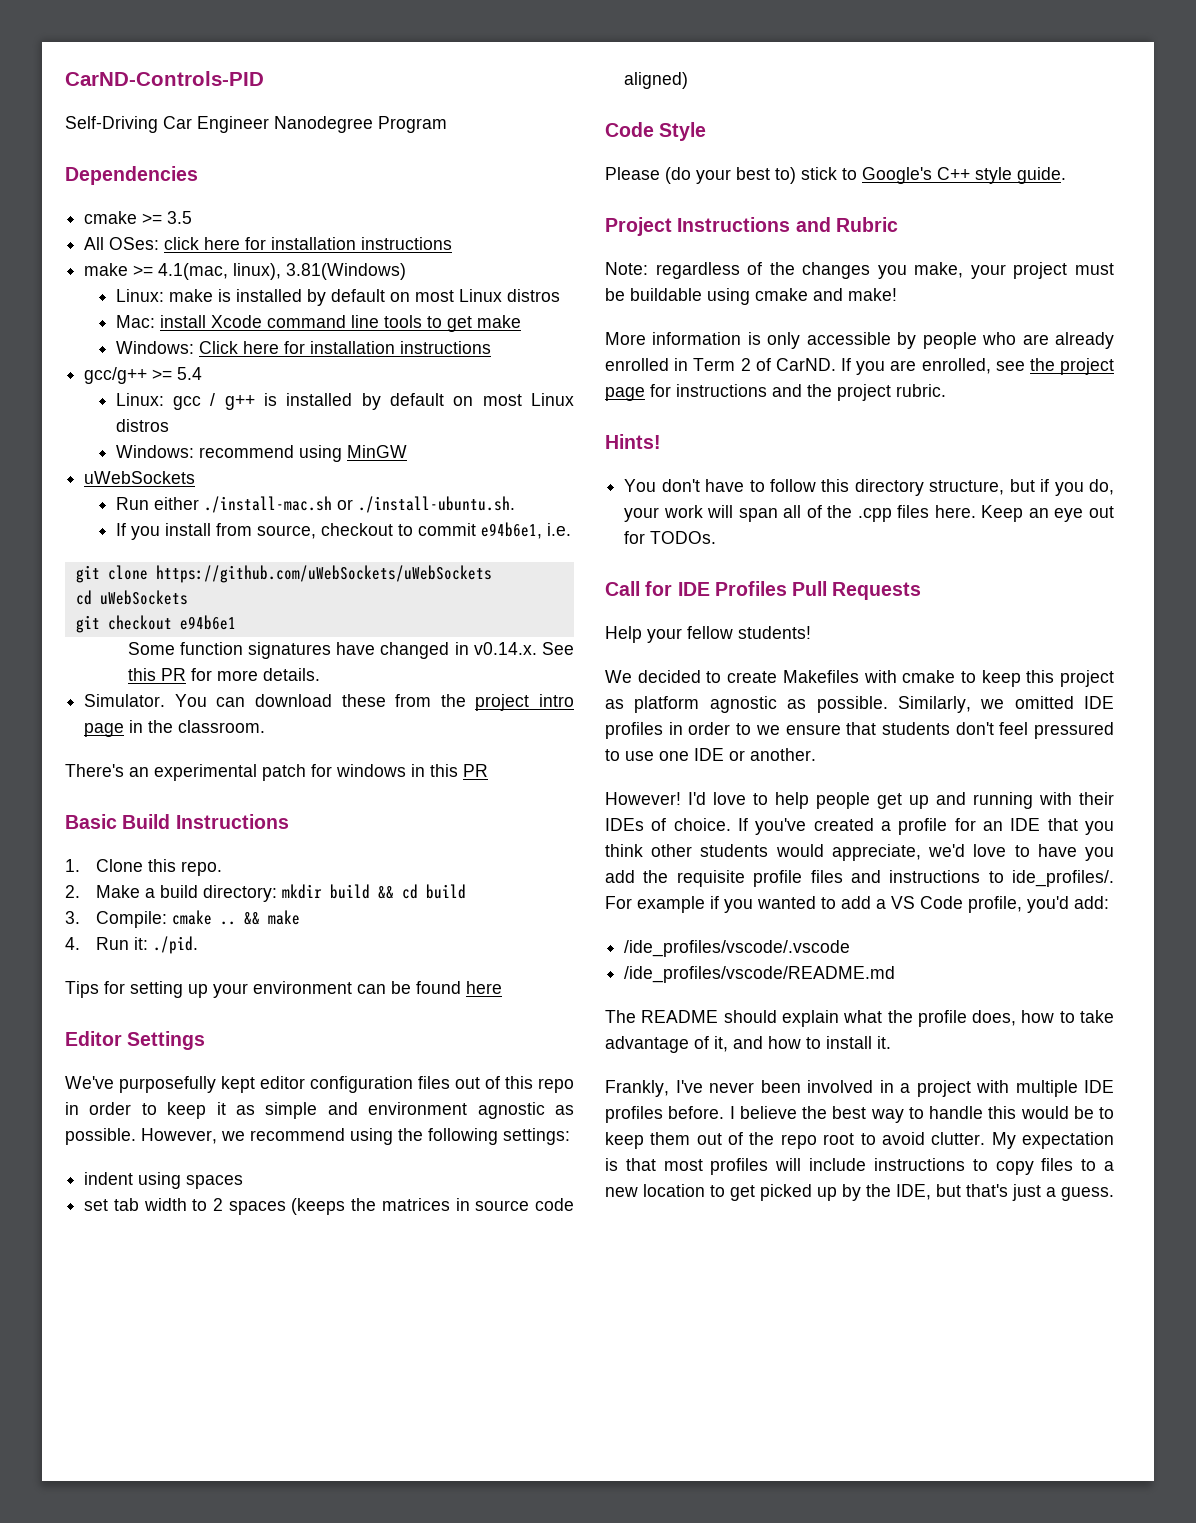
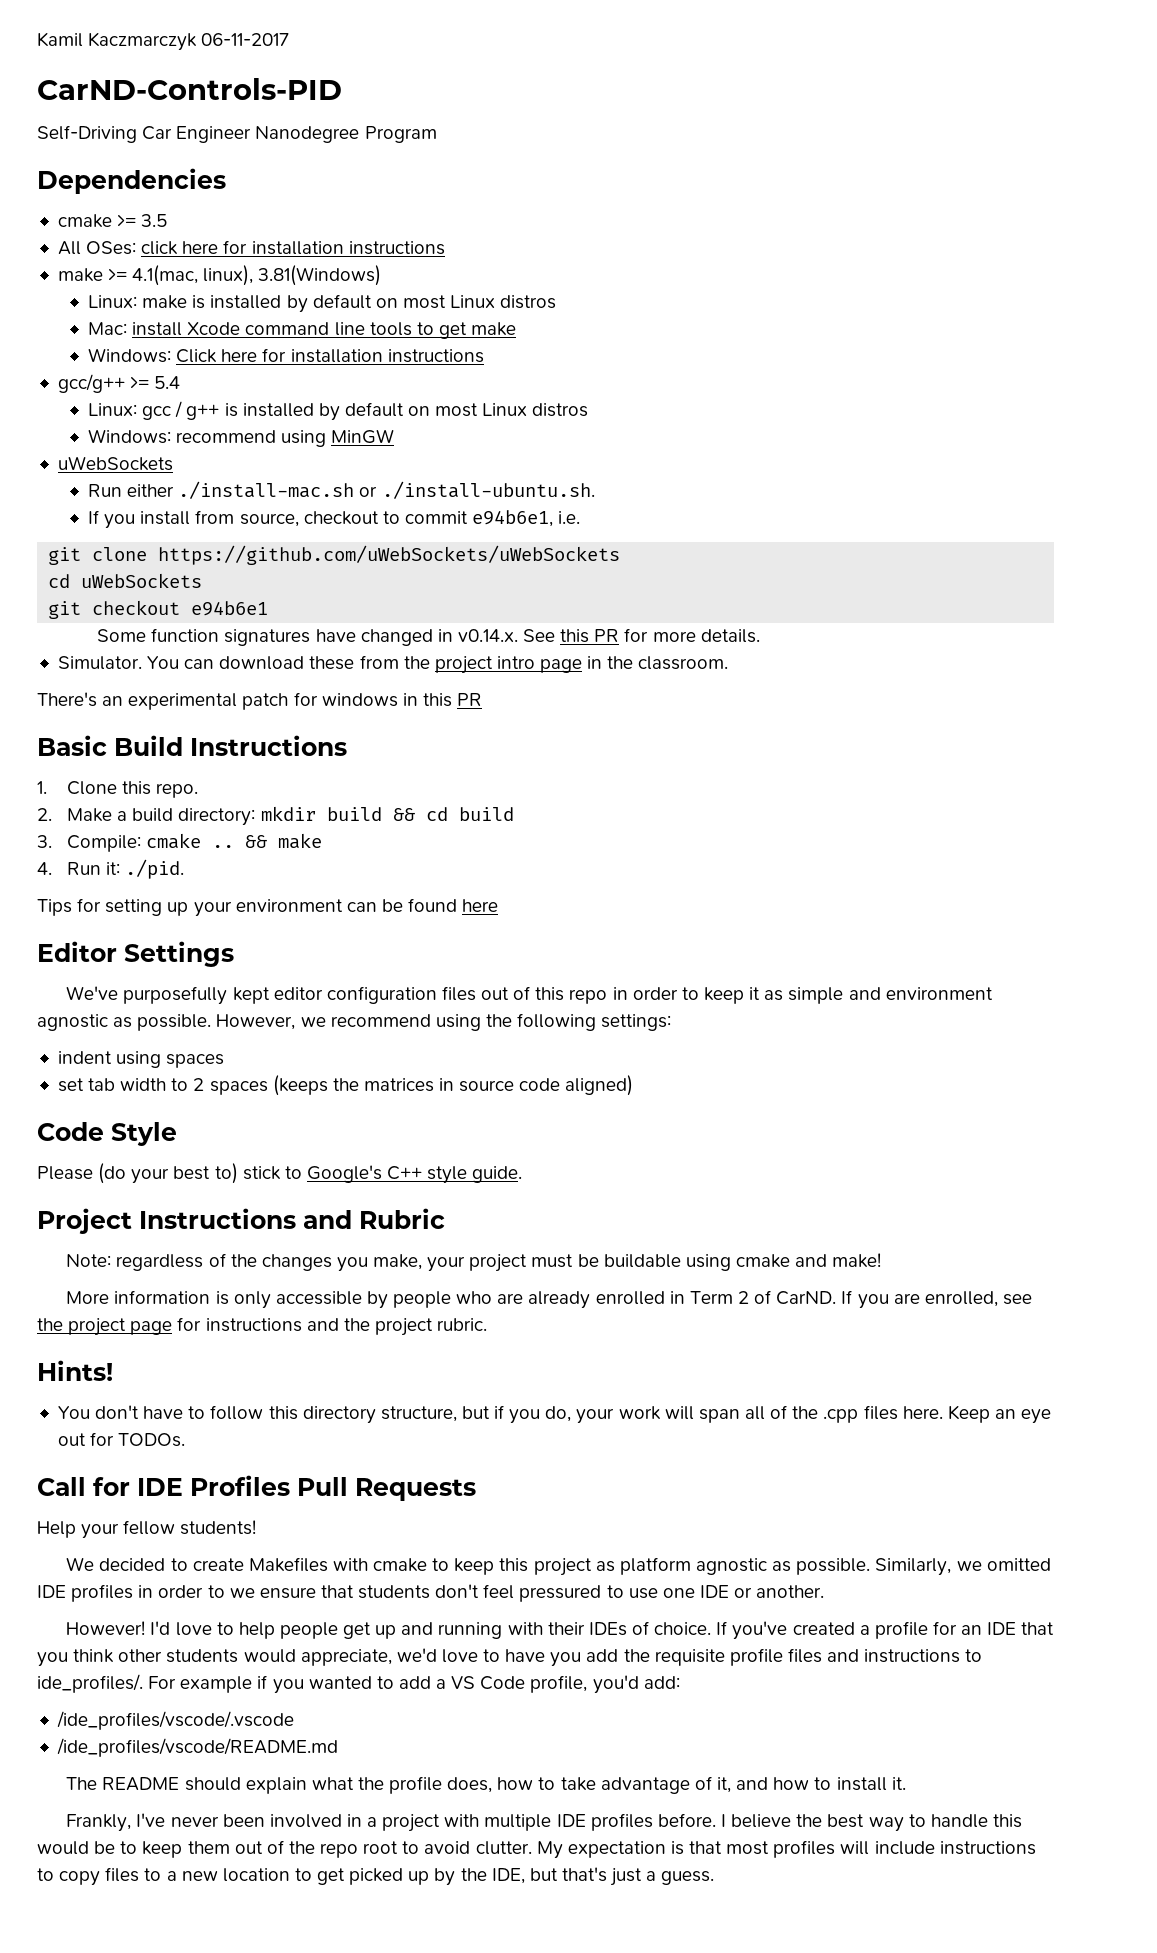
+ Kamil Kaczmarczyk 06-11-2017

